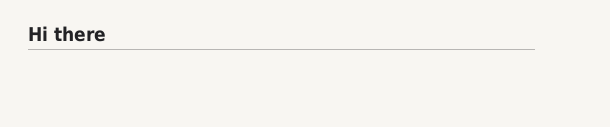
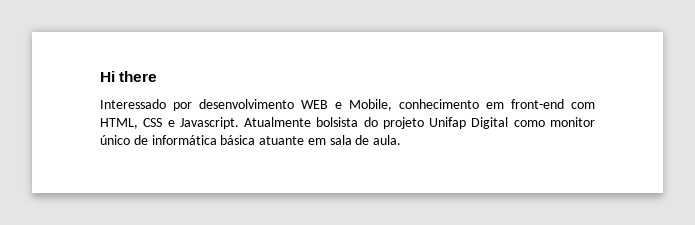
+ Interessado por desenvolvimento WEB e Mobile, conhecimento em front-end com HTML, CSS e Javascript. Atualmente bolsista do projeto Unifap Digital como monitor único de informática básica atuante em sala de aula.

